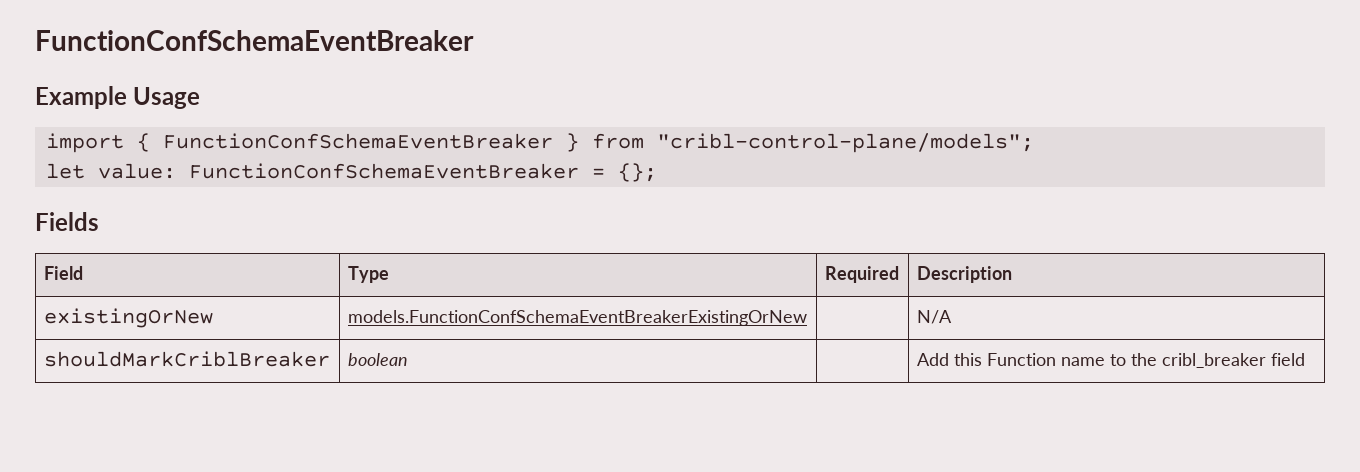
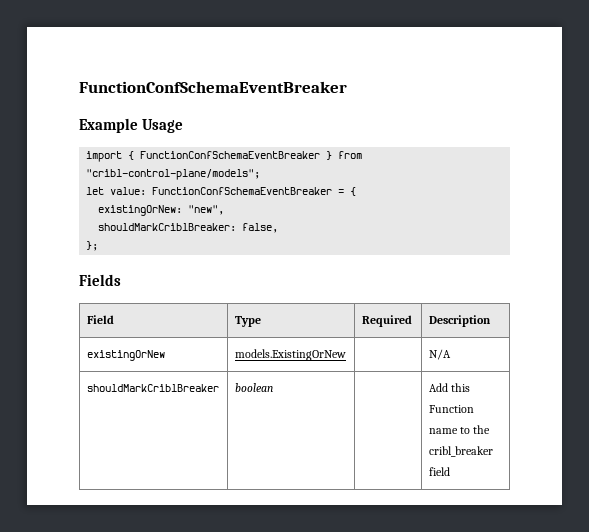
- let value: FunctionConfSchemaEventBreaker = {};
+ let value: FunctionConfSchemaEventBreaker = {
+ existingOrNew: "new",
+ shouldMarkCriblBreaker: false,
+ };
- existingOrNew | models.FunctionConfSchemaEventBreakerExistingOrNew | | N/A
+ existingOrNew | models.ExistingOrNew | | N/A

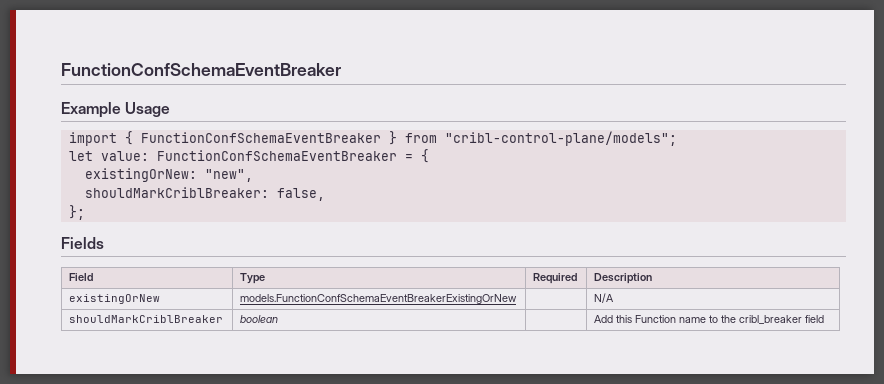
- existingOrNew | models.ExistingOrNew | | N/A
+ existingOrNew | models.FunctionConfSchemaEventBreakerExistingOrNew | | N/A

